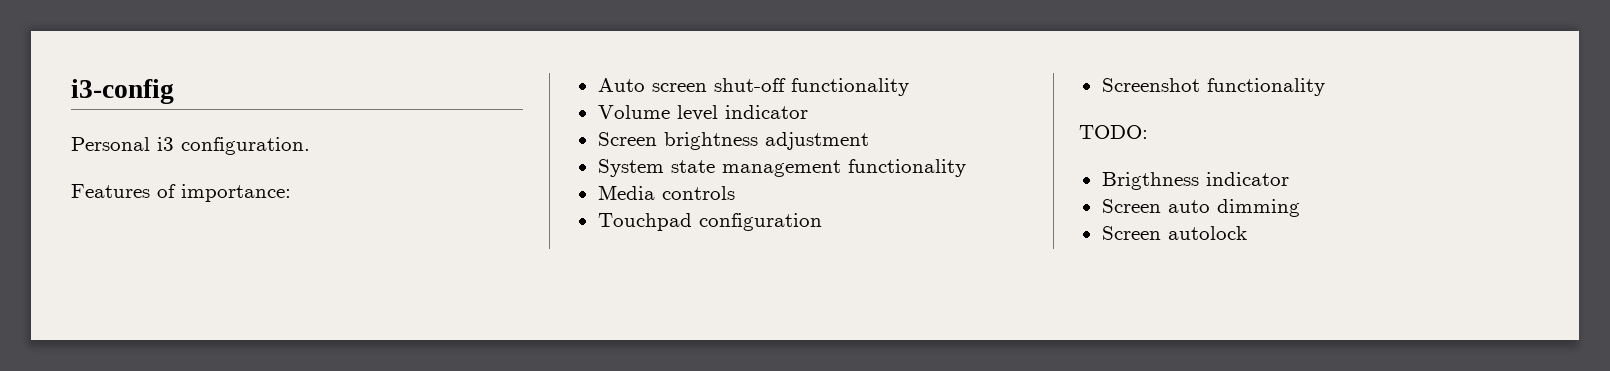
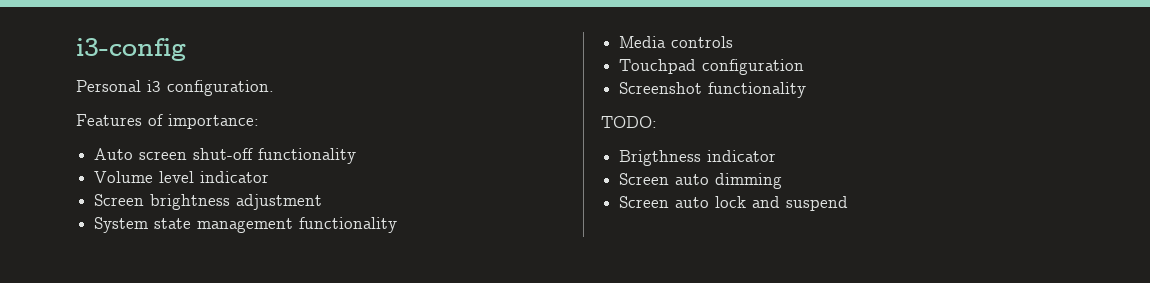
- Screen autolock
+ Screen auto lock and suspend

